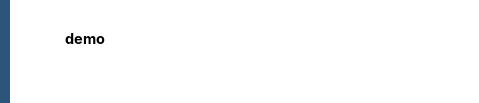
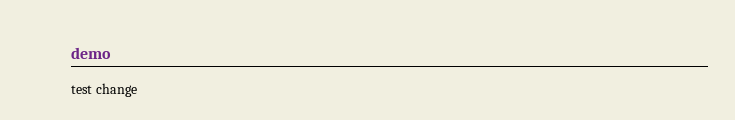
+ test change

